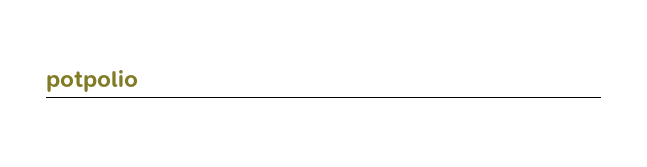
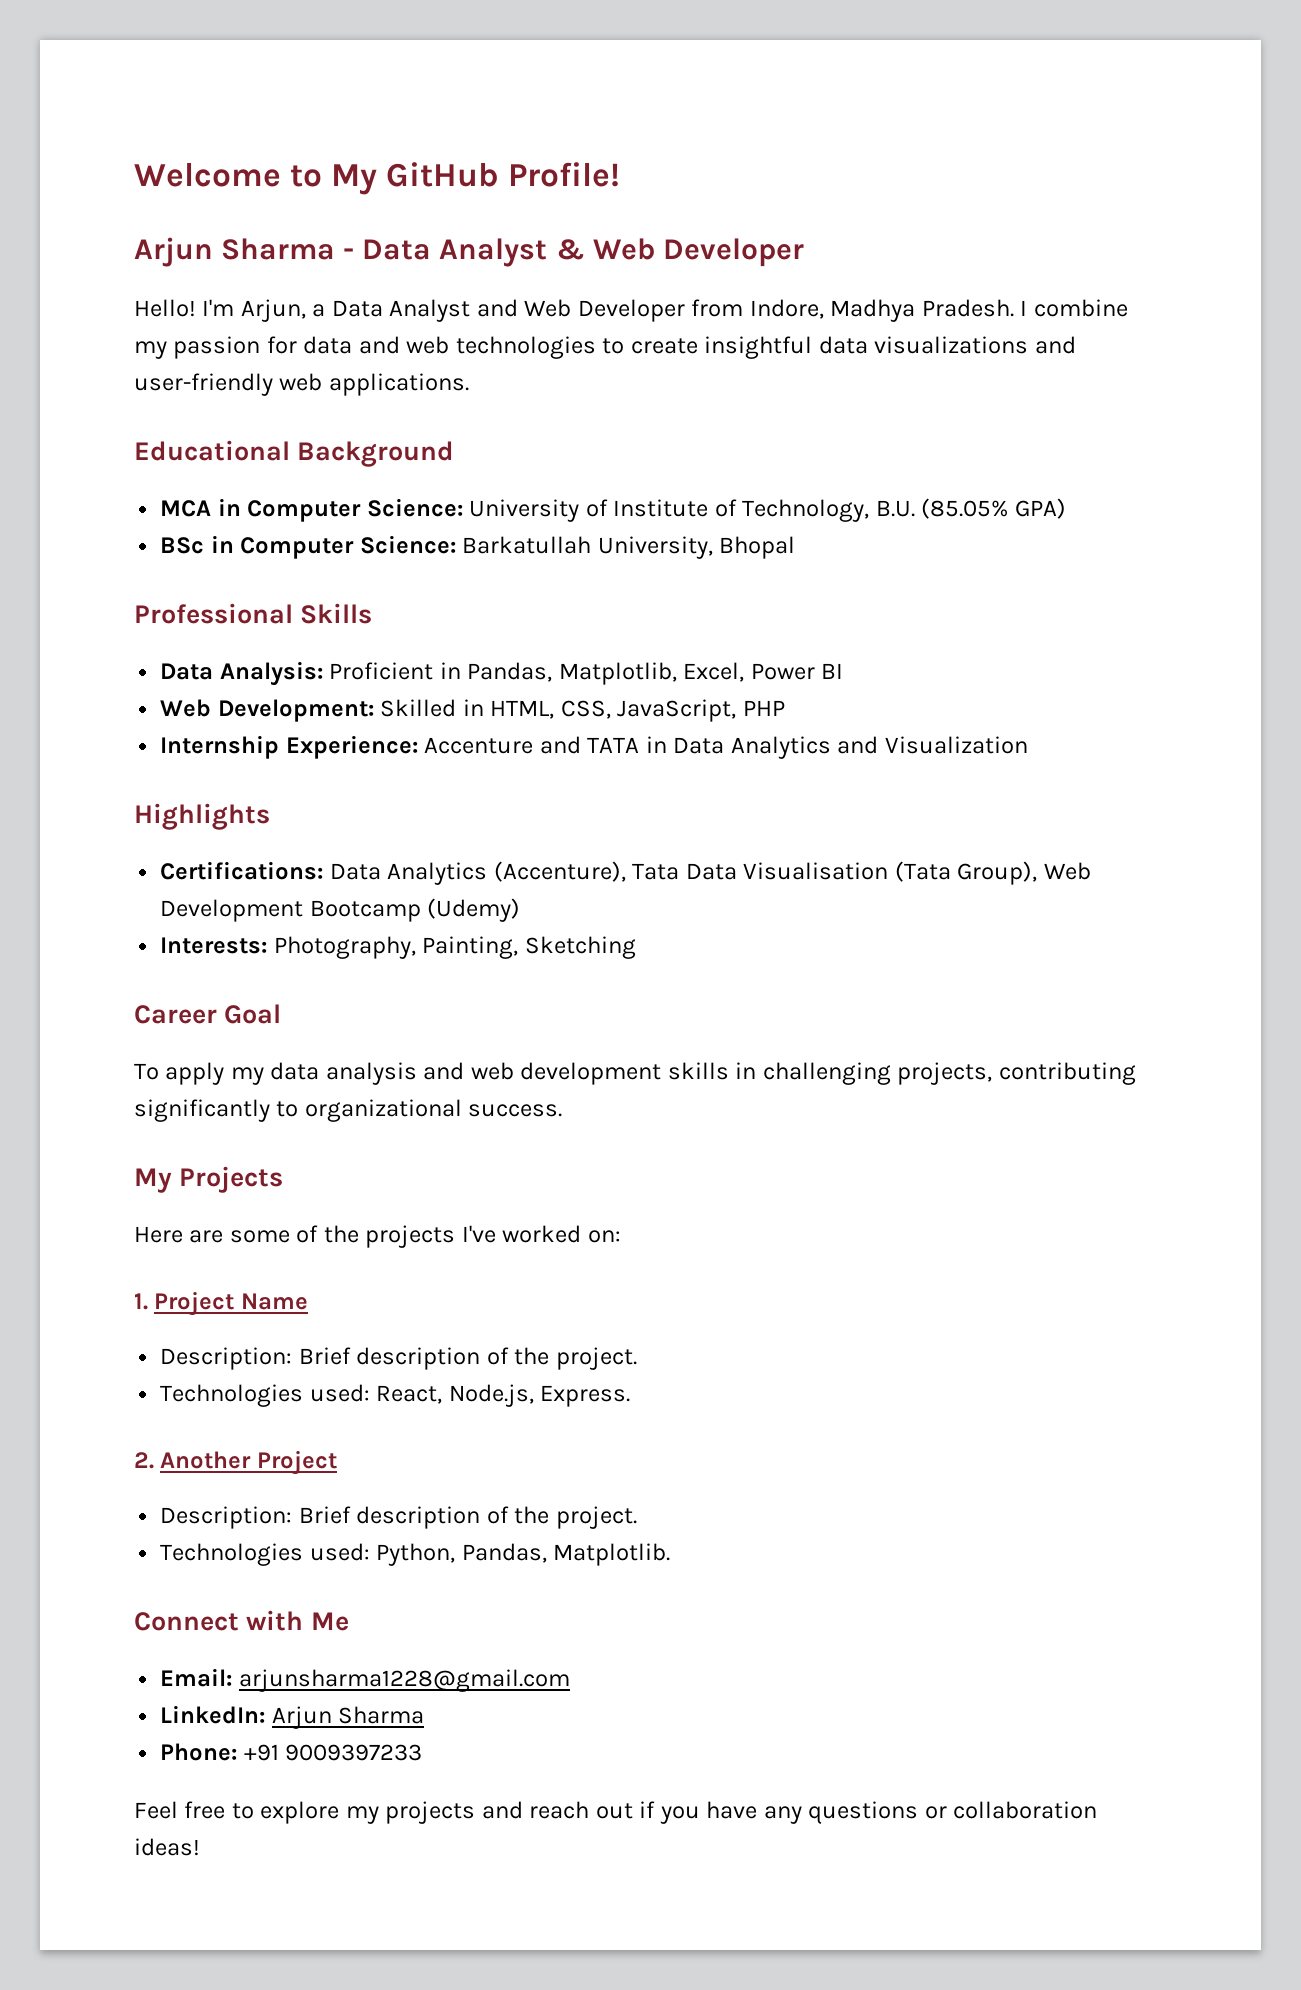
- potpolio
+ Welcome to My GitHub Profile!
+ Arjun Sharma - Data Analyst & Web Developer
+ Hello! I'm Arjun, a Data Analyst and Web Developer from Indore, Madhya Pradesh. I combine my passion for data and web technologies to create insightful data visualizations and user-friendly web applications.
+ Educational Background
+ MCA in Computer Science: University of Institute of Technology, B.U. (85.05% GPA)
+ BSc in Computer Science: Barkatullah University, Bhopal
+ Professional Skills
+ Data Analysis: Proficient in Pandas, Matplotlib, Excel, Power BI
+ Web Development: Skilled in HTML, CSS, JavaScript, PHP
+ Internship Experience: Accenture and TATA in Data Analytics and Visualization
+ Highlights
+ Certifications: Data Analytics (Accenture), Tata Data Visualisation (Tata Group), Web Development Bootcamp (Udemy)
+ Interests: Photography, Painting, Sketching
+ Career Goal
+ To apply my data analysis and web development skills in challenging projects, contributing significantly to organizational success.
+ My Projects
+ Here are some of the projects I've worked on:
+ 1. Project Name
+ Description: Brief description of the project.
+ Technologies used: React, Node.js, Express.
+ 2. Another Project
+ Description: Brief description of the project.
+ Technologies used: Python, Pandas, Matplotlib.
+ Connect with Me
+ Email: arjunsharma1228@gmail.com
+ LinkedIn: Arjun Sharma
+ Phone: +91 9009397233
+ Feel free to explore my projects and reach out if you have any questions or collaboration ideas!

